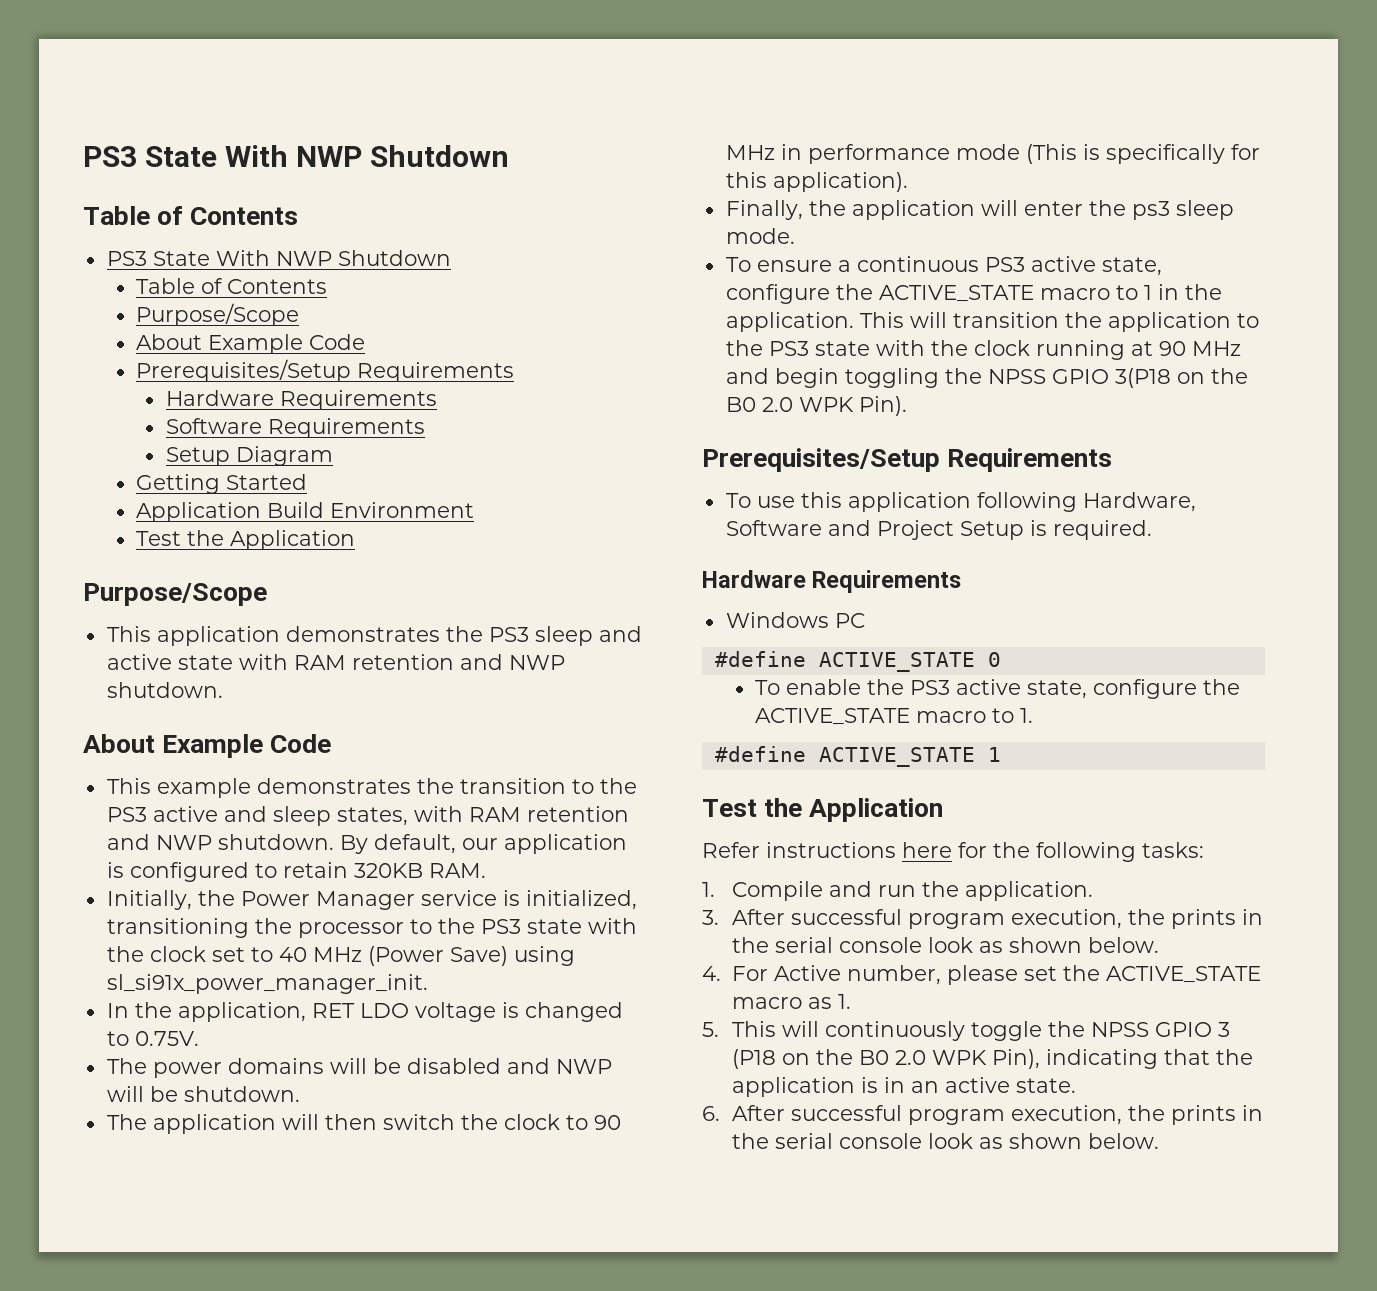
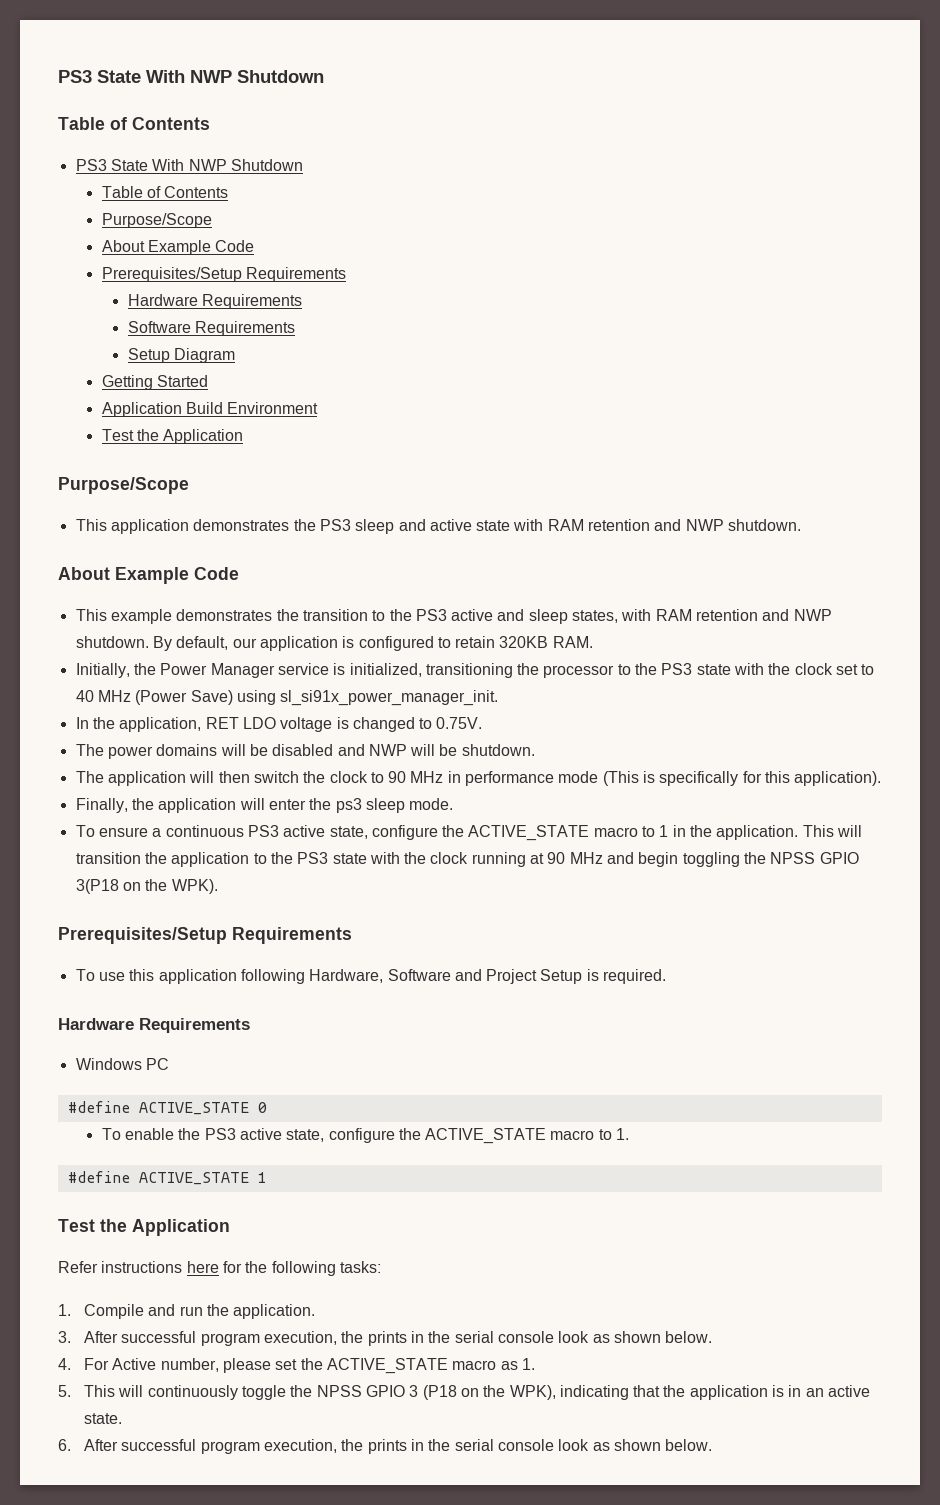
- This will transition the application to the PS3 state with the clock running at 90 MHz and begin toggling the NPSS GPIO 3(P18 on the B0 2.0 WPK Pin).
+ This will transition the application to the PS3 state with the clock running at 90 MHz and begin toggling the NPSS GPIO 3(P18 on the WPK).
- 5. This will continuously toggle the NPSS GPIO 3 (P18 on the B0 2.0 WPK Pin), indicating that the application is in an active state.
+ 5. This will continuously toggle the NPSS GPIO 3 (P18 on the WPK), indicating that the application is in an active state.

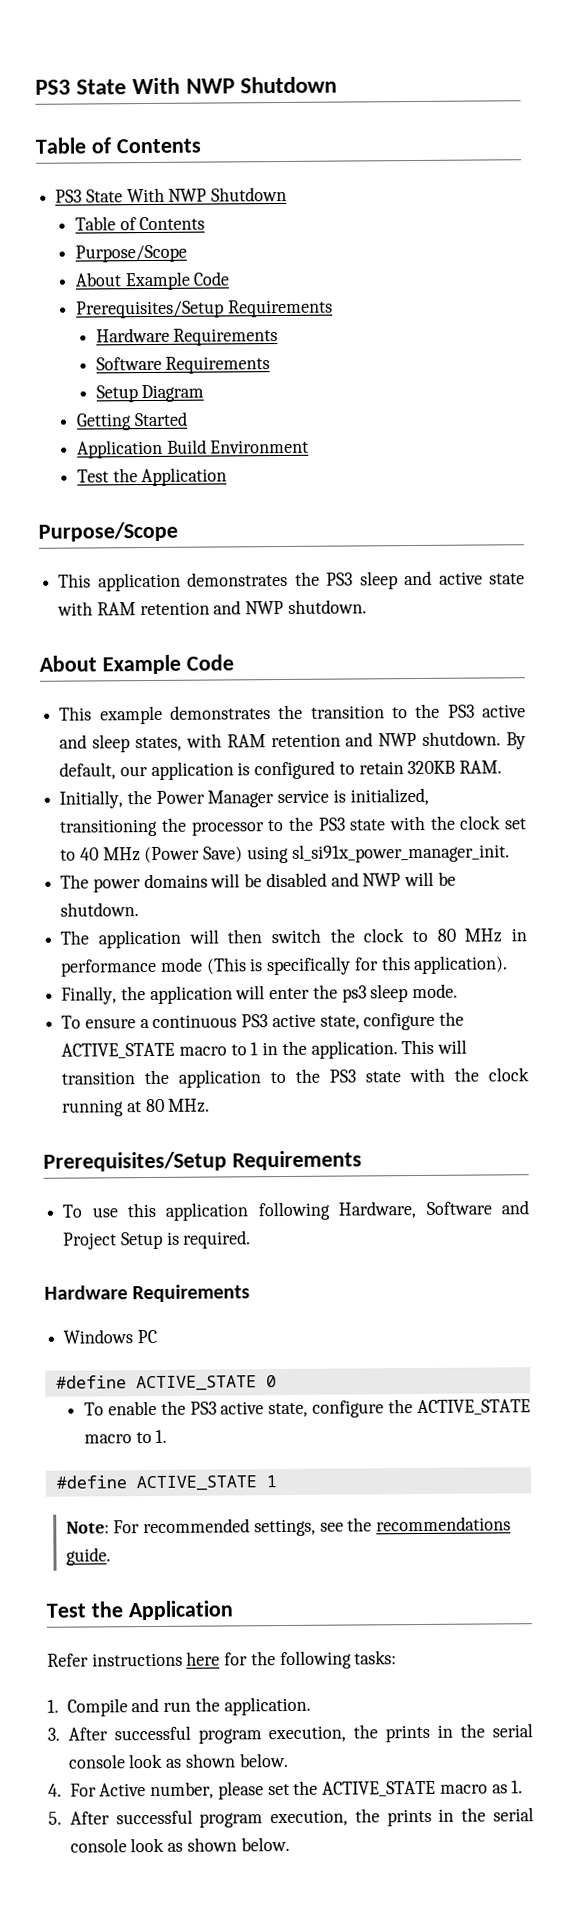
- In the application, RET LDO voltage is changed to 0.75V.
- The application will then switch the clock to 90 MHz in performance mode (This is specifically for this application).
+ The application will then switch the clock to 80 MHz in performance mode (This is specifically for this application).
- This will transition the application to the PS3 state with the clock running at 90 MHz and begin toggling the NPSS GPIO 3(P18 on the WPK).
+ This will transition the application to the PS3 state with the clock running at 80 MHz.
+ Note: For recommended settings, see the recommendations guide.
- 5. This will continuously toggle the NPSS GPIO 3 (P18 on the WPK), indicating that the application is in an active state.
- 6. After successful program execution, the prints in the serial console look as shown below.
+ 5. After successful program execution, the prints in the serial console look as shown below.

